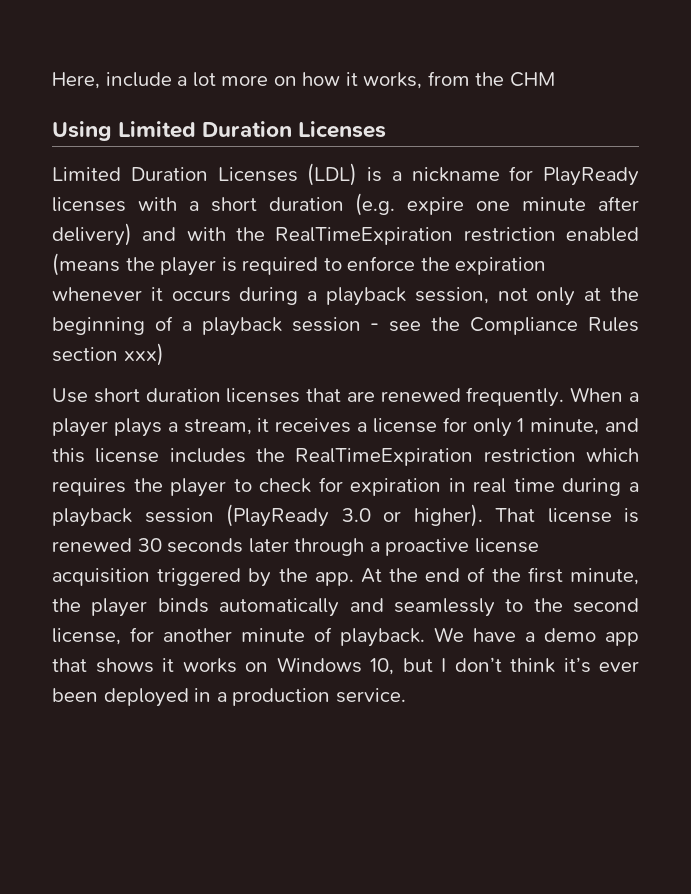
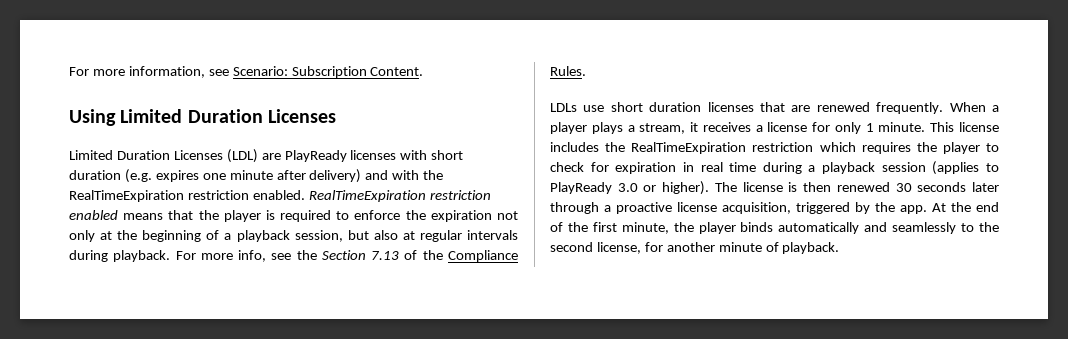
- Here, include a lot more on how it works, from the CHM
+ For more information, see Scenario: Subscription Content.
- Limited Duration Licenses (LDL) is a nickname for PlayReady licenses with a short duration (e.g. expire one minute after delivery) and with the RealTimeExpiration restriction enabled (means the player is required to enforce the expiration whenever it occurs during a playback session, not only at the beginning of a playback session - see the Compliance Rules section xxx)
- Use short duration licenses that are renewed frequently.
+ Limited Duration Licenses (LDL) are PlayReady licenses with short duration (e.g. expires one minute after delivery) and with the RealTimeExpiration restriction enabled. RealTimeExpiration restriction enabled means that the player is required to enforce the expiration not only at the beginning of a playback session, but also at regular intervals during playback. For more info, see the Section 7.13 of the Compliance Rules.
+ LDLs use short duration licenses that are renewed frequently.
- When a player plays a stream, it receives a license for only 1 minute, and this license includes the RealTimeExpiration restriction which requires the player to check for expiration in real time during a playback session (PlayReady 3.0 or higher).
+ When a player plays a stream, it receives a license for only 1 minute. This license includes the RealTimeExpiration restriction which requires the player to check for expiration in real time during a playback session (applies to PlayReady 3.0 or higher).
- That license is renewed 30 seconds later through a proactive license acquisition triggered by the app.
+ The license is then renewed 30 seconds later through a proactive license acquisition, triggered by the app.
- We have a demo app that shows it works on Windows 10, but I don’t think it’s ever been deployed in a production service.

